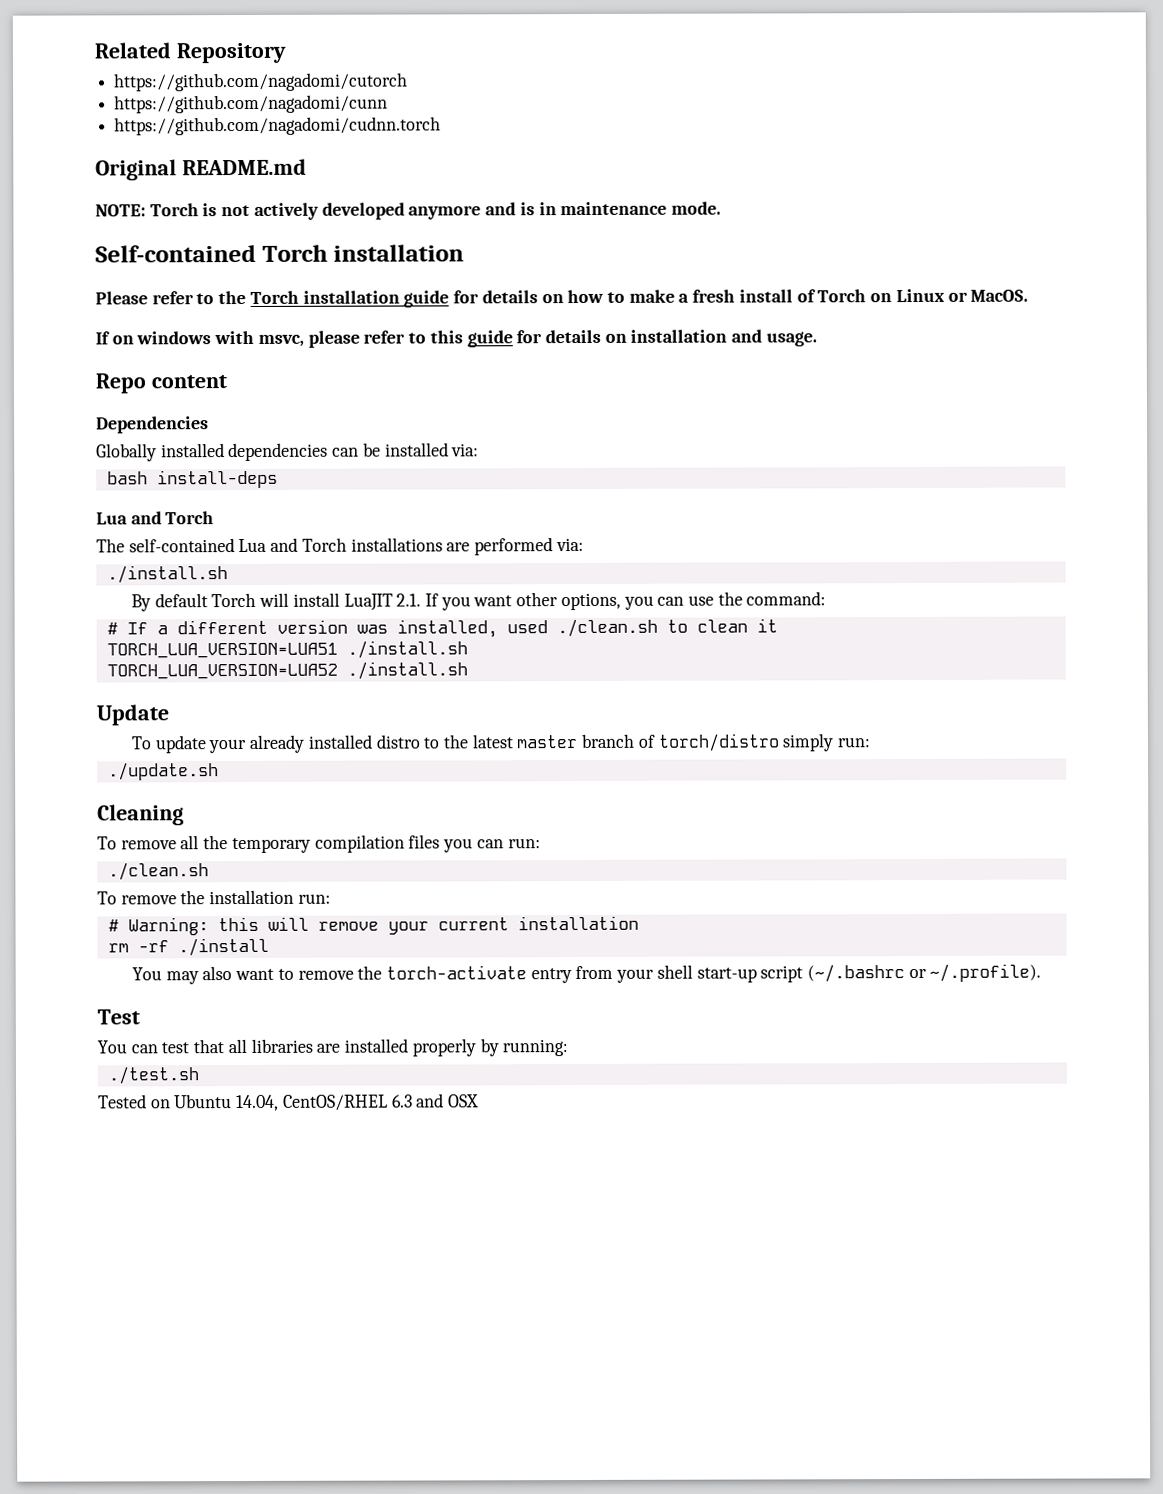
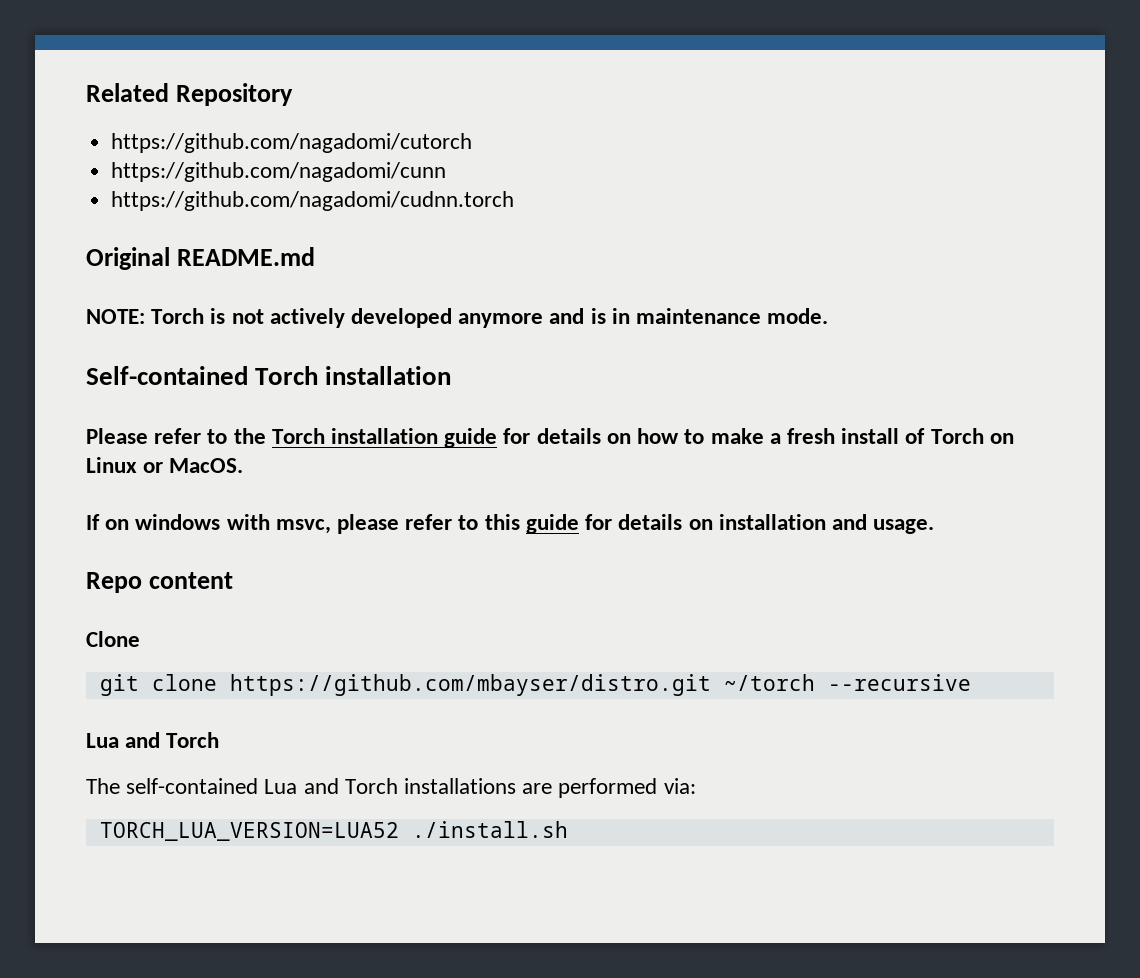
- Dependencies
- Globally installed dependencies can be installed via:
- bash install-deps
+ Clone
+ git clone https://github.com/mbayser/distro.git ~/torch --recursive
  The self-contained Lua and Torch installations are performed via:
- ./install.sh
- By default Torch will install LuaJIT 2.1. If you want other options, you can use the command:
- # If a different version was installed, used ./clean.sh to clean it
- TORCH_LUA_VERSION=LUA51 ./install.sh
  TORCH_LUA_VERSION=LUA52 ./install.sh
- Update
- To update your already installed distro to the latest master branch of torch/distro simply run:
- ./update.sh
- Cleaning
- To remove all the temporary compilation files you can run:
- ./clean.sh
- To remove the installation run:
- # Warning: this will remove your current installation
- rm -rf ./install
- You may also want to remove the torch-activate entry from your shell start-up script (~/.bashrc or ~/.profile).
- Test
- You can test that all libraries are installed properly by running:
- ./test.sh
- Tested on Ubuntu 14.04, CentOS/RHEL 6.3 and OSX

